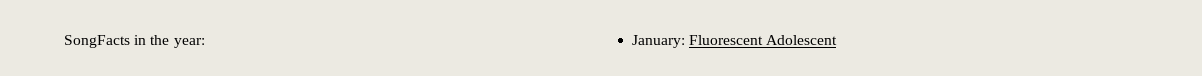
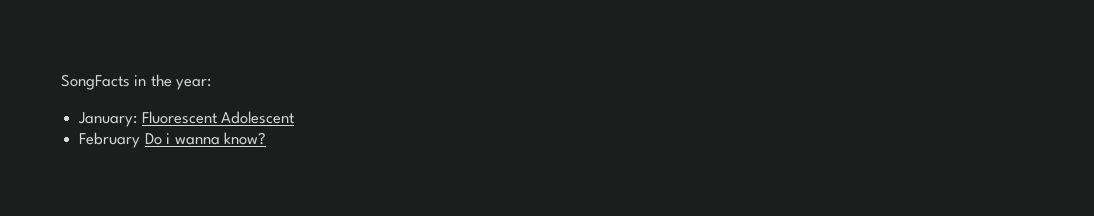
+ February Do i wanna know?

